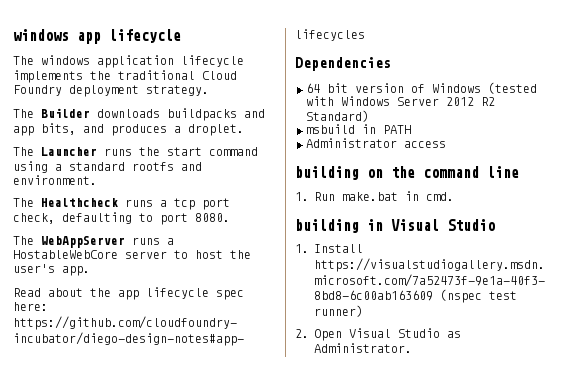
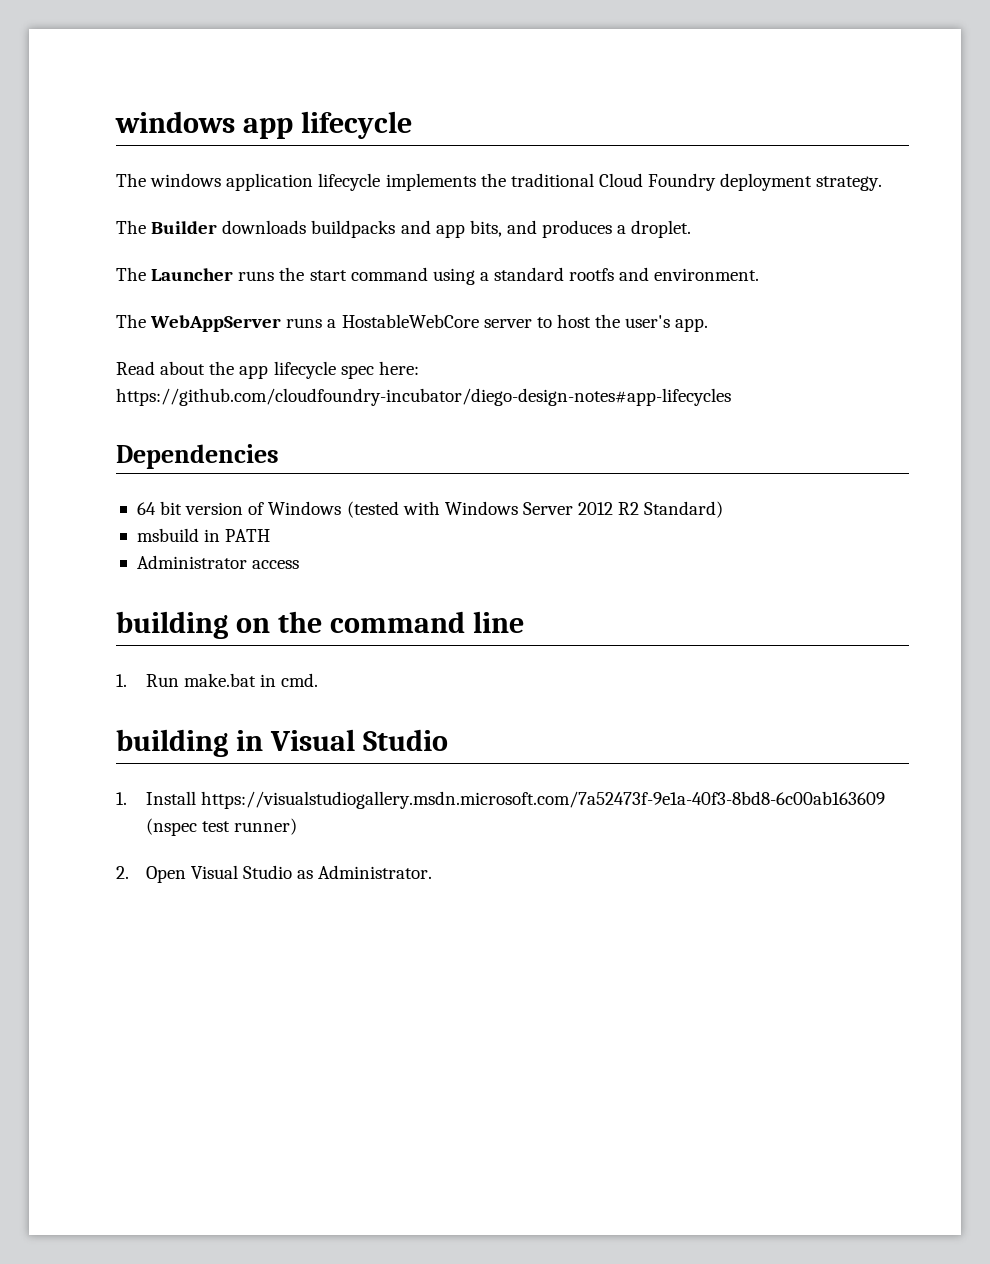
- The Healthcheck runs a tcp port check, defaulting to port 8080.

